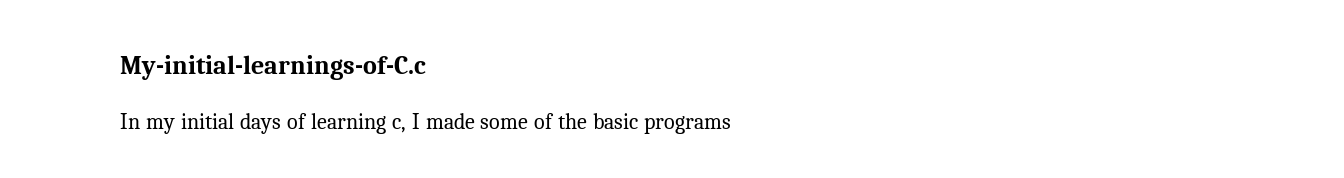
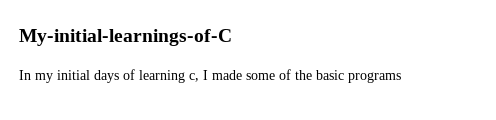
- My-initial-learnings-of-C.c
+ My-initial-learnings-of-C

